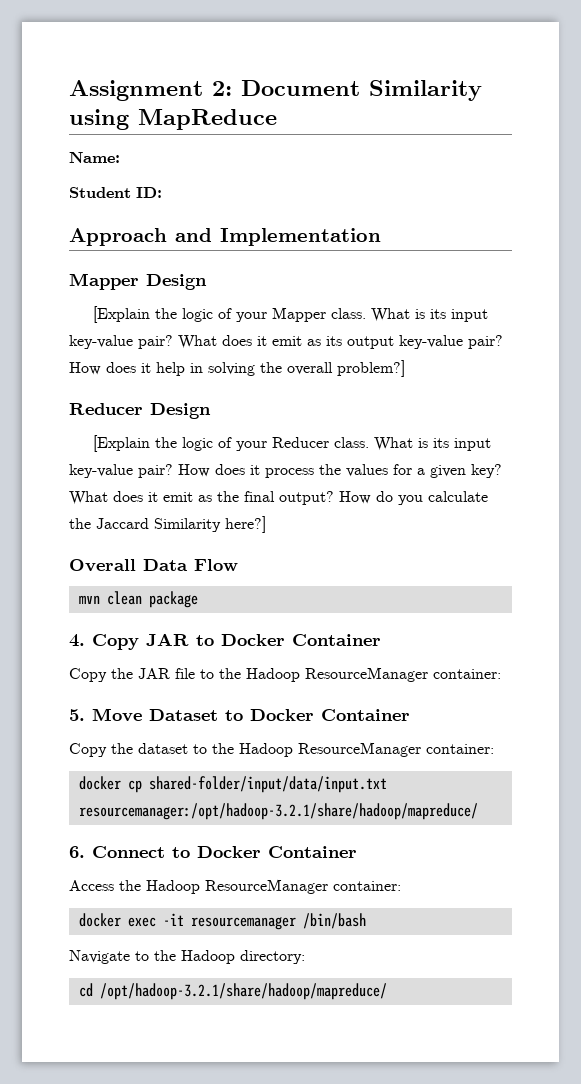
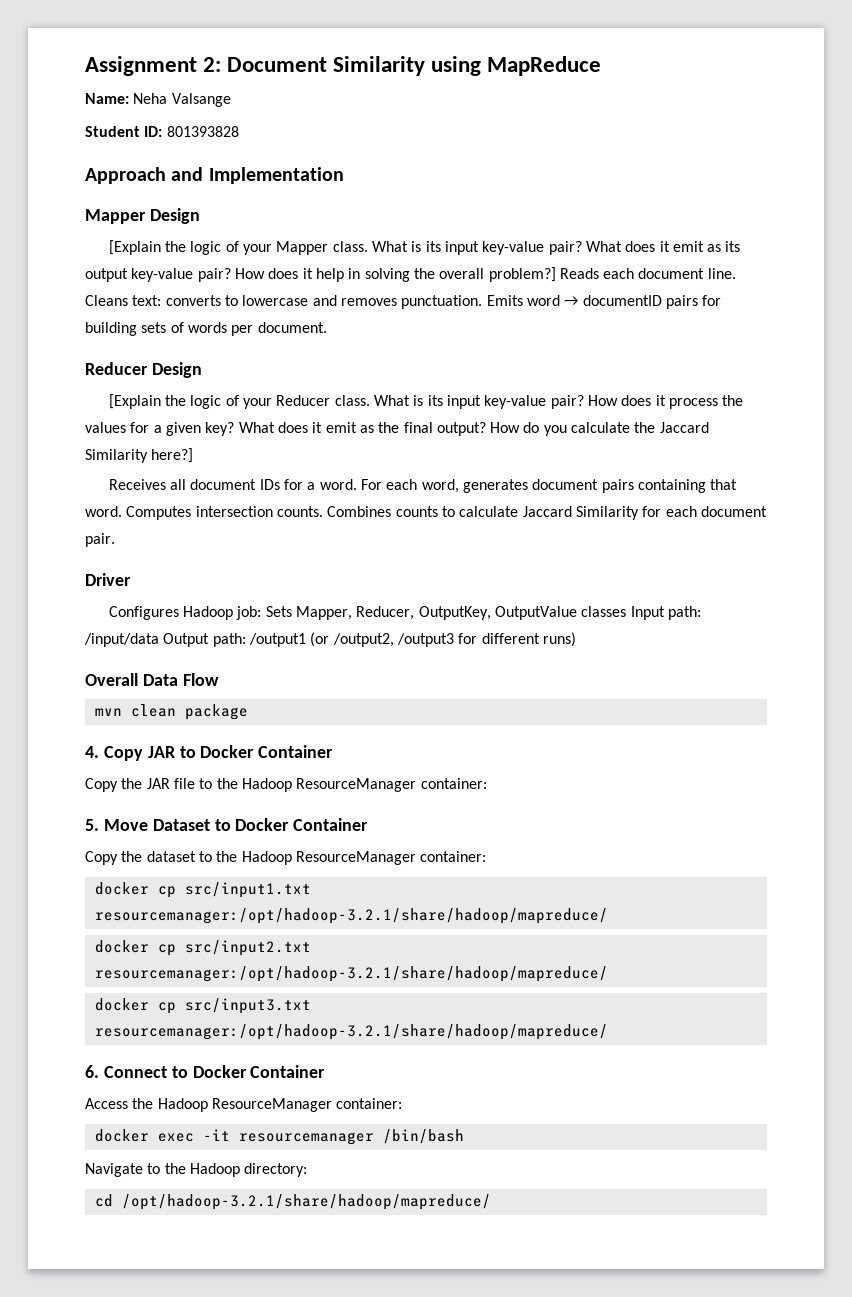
- Name:
+ Name: Neha Valsange
- Student ID:
+ Student ID: 801393828
+ Reads each document line. Cleans text: converts to lowercase and removes punctuation. Emits word → documentID pairs for building sets of words per document.
+ Receives all document IDs for a word. For each word, generates document pairs containing that word. Computes intersection counts. Combines counts to calculate Jaccard Similarity for each document pair.
+ Driver
+ Configures Hadoop job: Sets Mapper, Reducer, OutputKey, OutputValue classes Input path: /input/data Output path: /output1 (or /output2, /output3 for different runs)
- docker cp shared-folder/input/data/input.txt resourcemanager:/opt/hadoop-3.2.1/share/hadoop/mapreduce/
+ docker cp src/input1.txt resourcemanager:/opt/hadoop-3.2.1/share/hadoop/mapreduce/
+ docker cp src/input2.txt resourcemanager:/opt/hadoop-3.2.1/share/hadoop/mapreduce/
+ docker cp src/input3.txt resourcemanager:/opt/hadoop-3.2.1/share/hadoop/mapreduce/

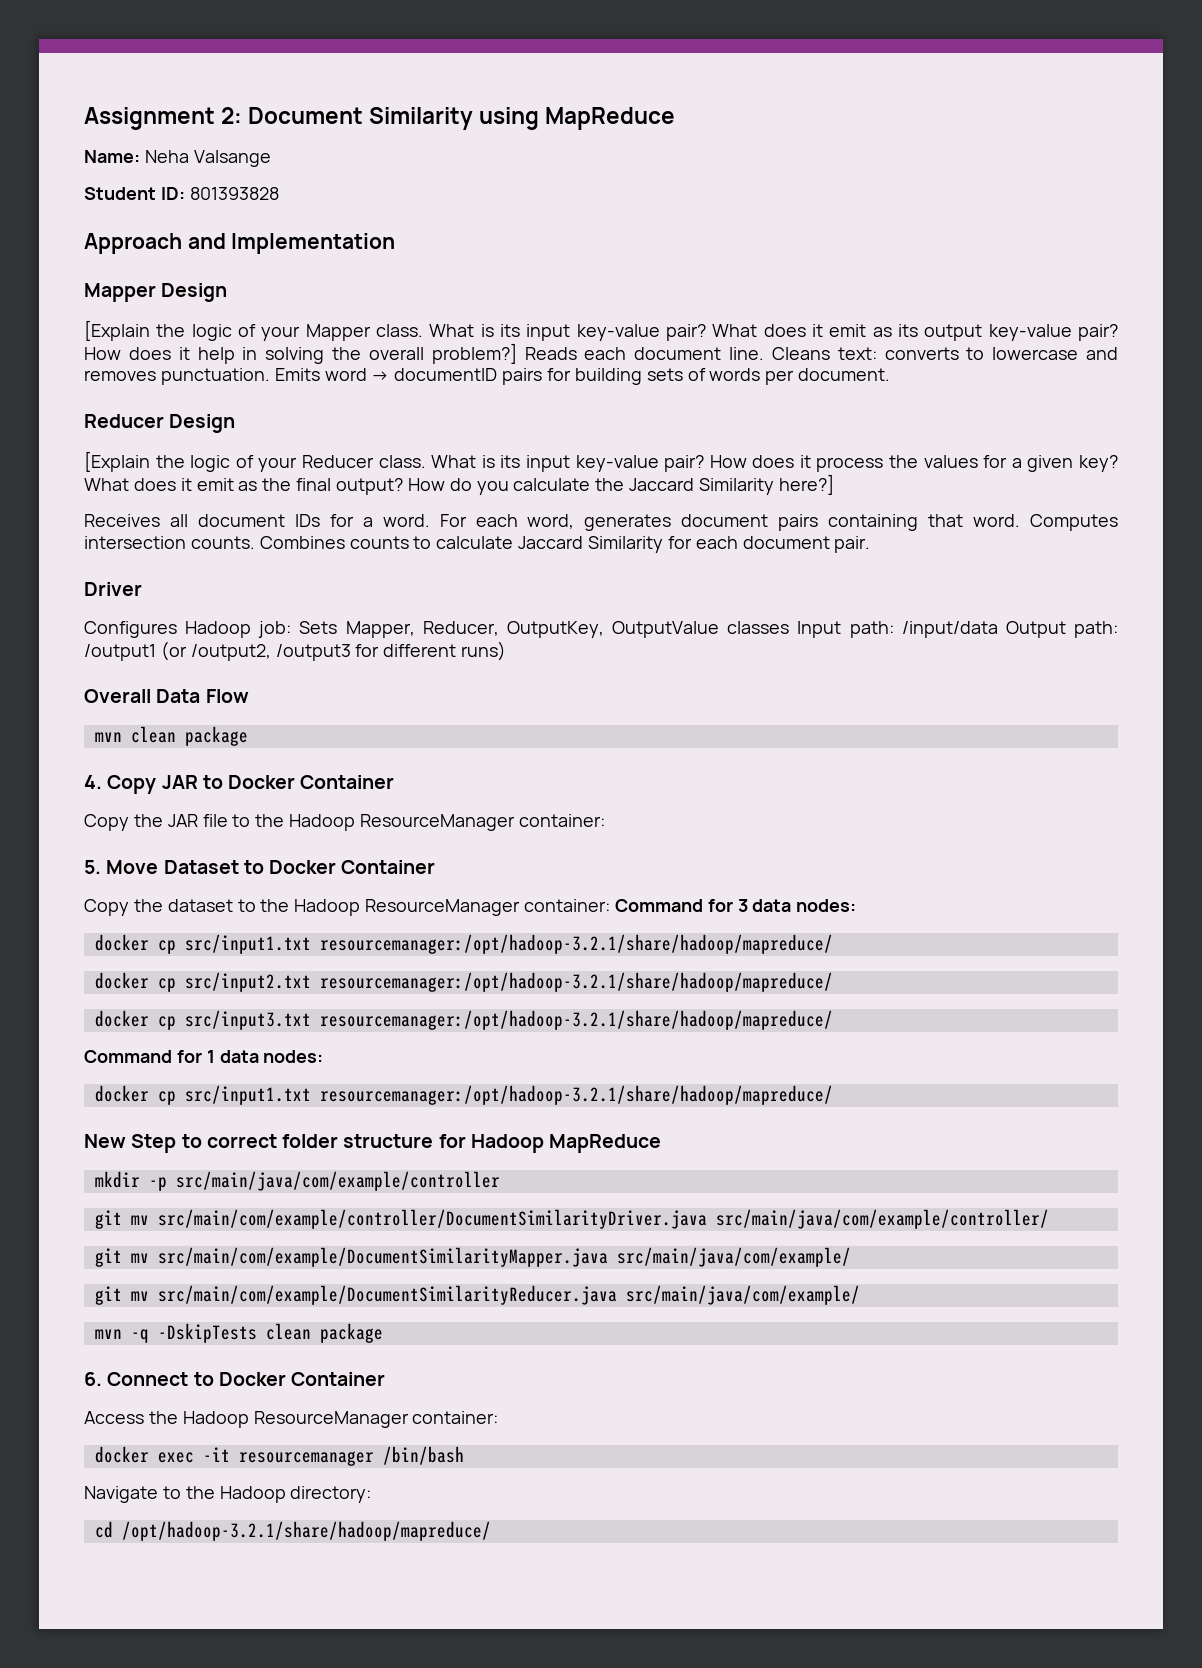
- Copy the dataset to the Hadoop ResourceManager container:
+ Copy the dataset to the Hadoop ResourceManager container: Command for 3 data nodes:
+ Command for 1 data nodes:
+ docker cp src/input1.txt resourcemanager:/opt/hadoop-3.2.1/share/hadoop/mapreduce/
+ New Step to correct folder structure for Hadoop MapReduce
+ mkdir -p src/main/java/com/example/controller
+ git mv src/main/com/example/controller/DocumentSimilarityDriver.java src/main/java/com/example/controller/
+ git mv src/main/com/example/DocumentSimilarityMapper.java src/main/java/com/example/
+ git mv src/main/com/example/DocumentSimilarityReducer.java src/main/java/com/example/
+ mvn -q -DskipTests clean package

